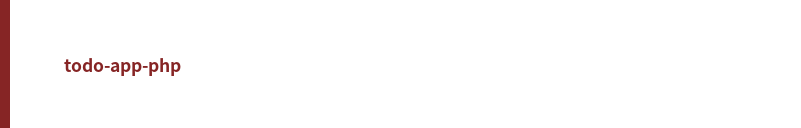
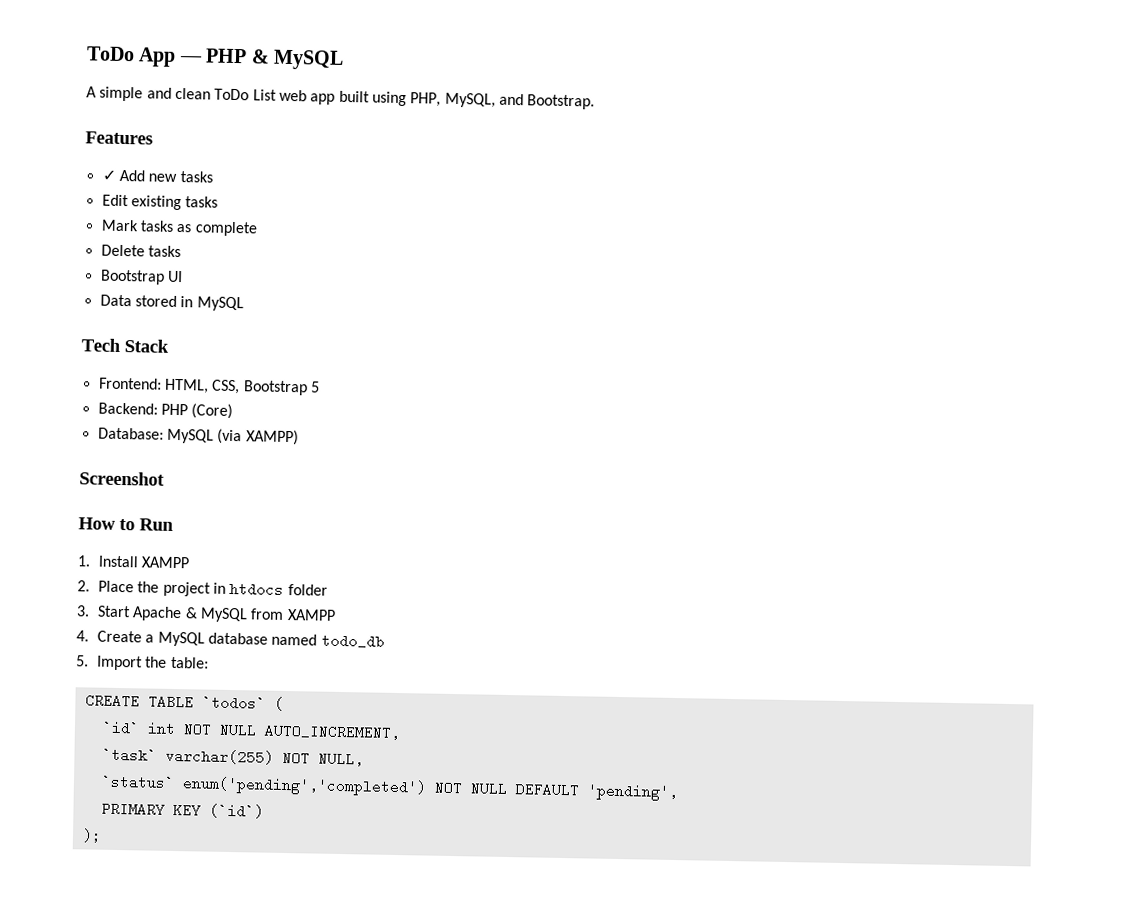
- todo-app-php
+ ToDo App — PHP & MySQL
+ A simple and clean ToDo List web app built using PHP, MySQL, and Bootstrap.
+ Features
+ ✓ Add new tasks
+ Edit existing tasks
+ Mark tasks as complete
+ Delete tasks
+ Bootstrap UI
+ Data stored in MySQL
+ Tech Stack
+ Frontend: HTML, CSS, Bootstrap 5
+ Backend: PHP (Core)
+ Database: MySQL (via XAMPP)
+ Screenshot
+ How to Run
+ 1. Install XAMPP
+ 2. Place the project in htdocs folder
+ 3. Start Apache & MySQL from XAMPP
+ 4. Create a MySQL database named todo_db
+ 5. Import the table:
+ CREATE TABLE `todos` (
+ `id` int NOT NULL AUTO_INCREMENT,
+ `task` varchar(255) NOT NULL,
+ `status` enum('pending','completed') NOT NULL DEFAULT 'pending',
+ PRIMARY KEY (`id`)
+ );

